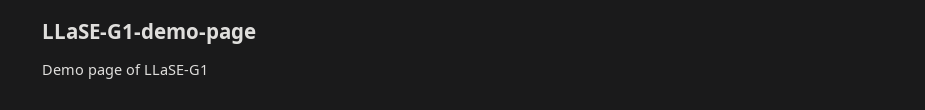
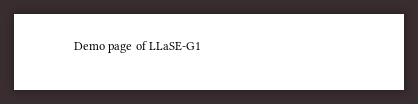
- LLaSE-G1-demo-page

